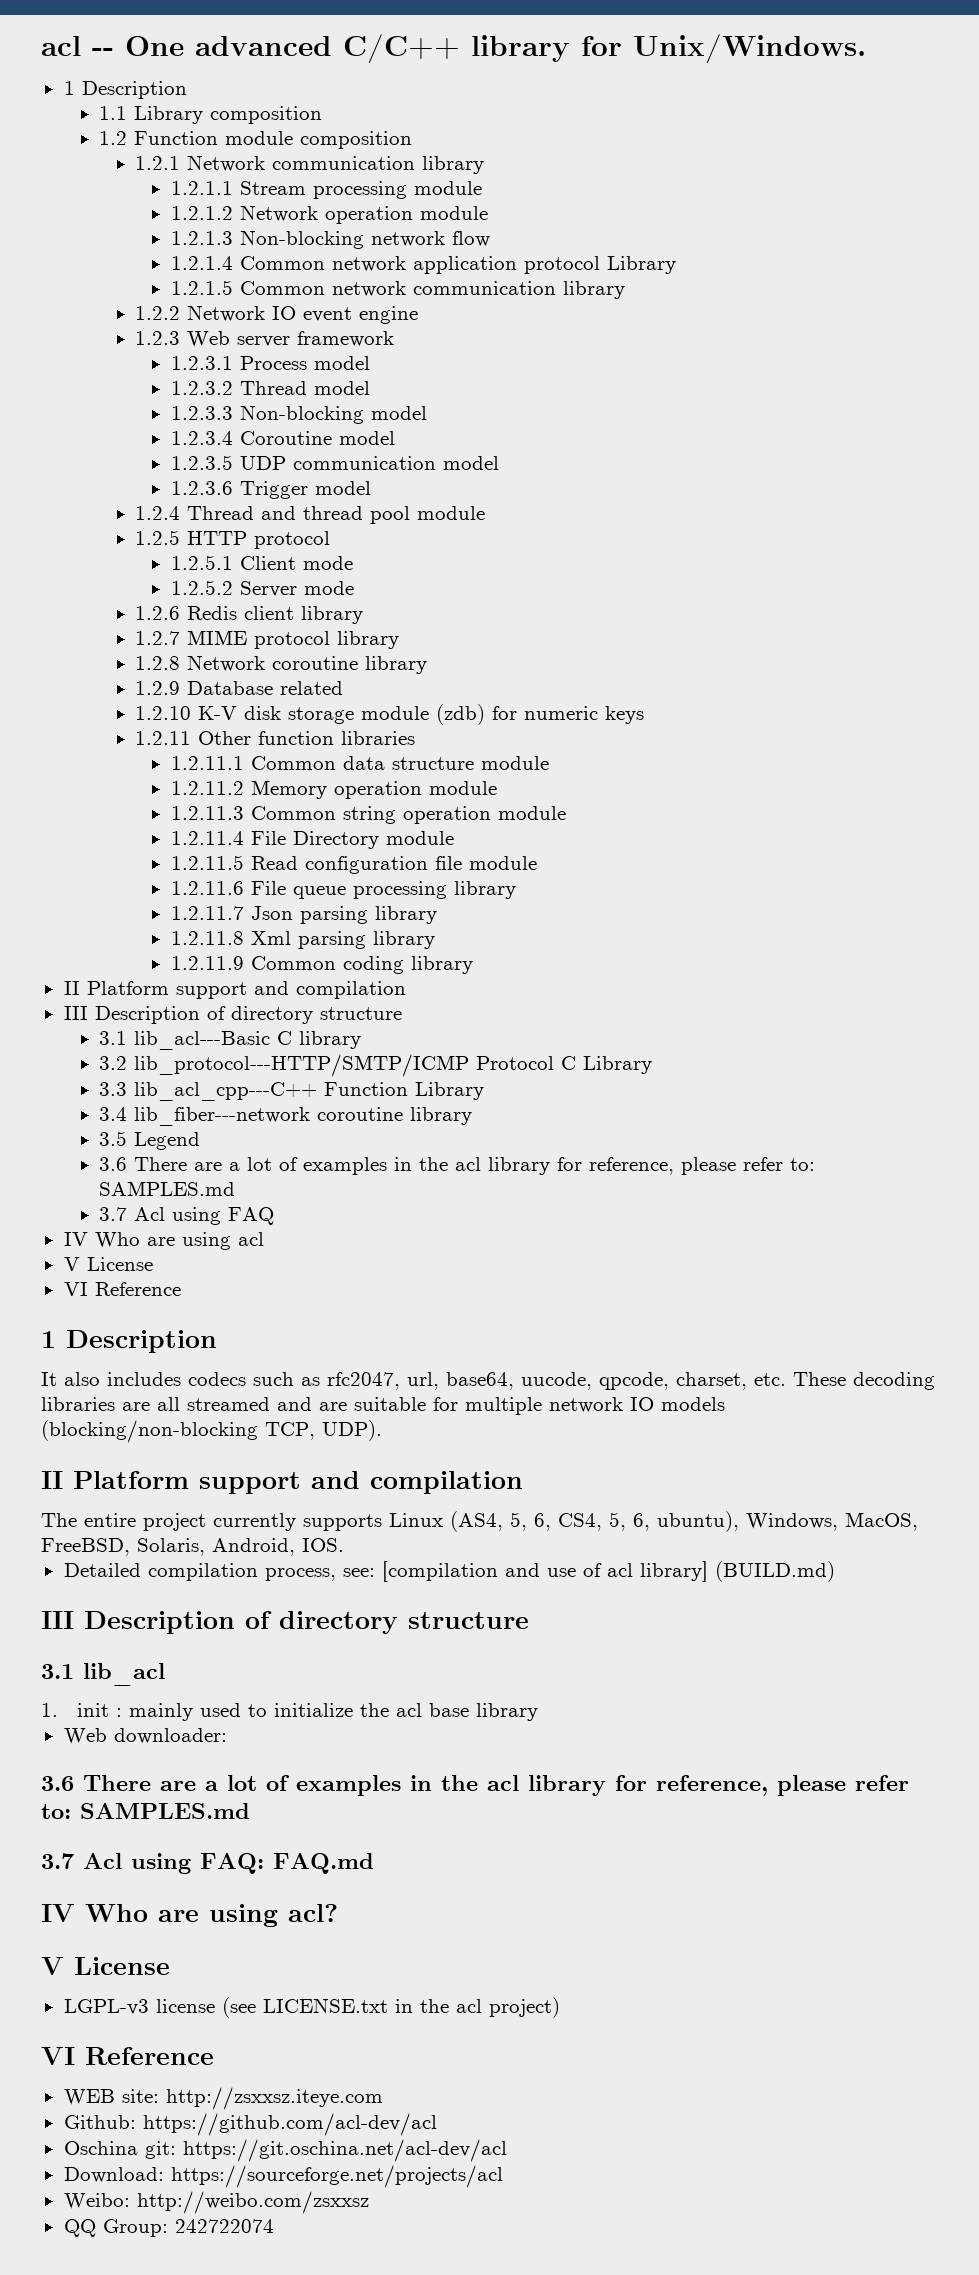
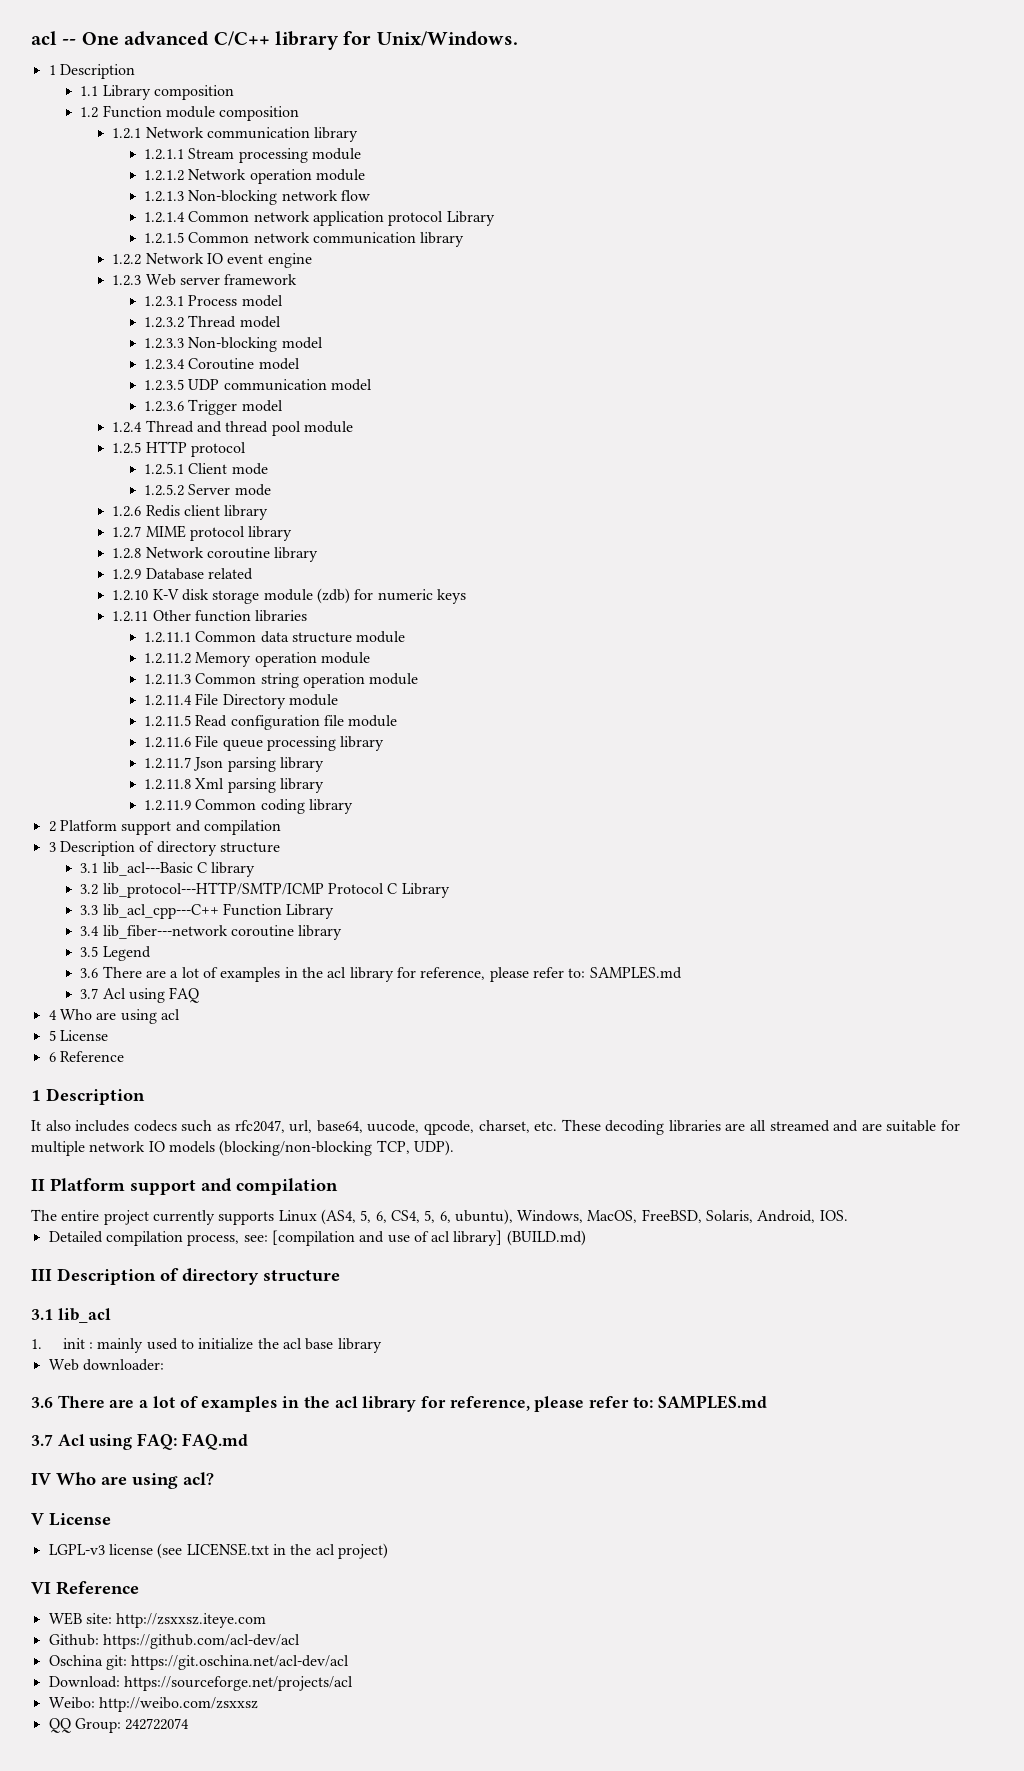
  1.2.11.9 Common coding library
- II Platform support and compilation
- III Description of directory structure
+ 2 Platform support and compilation
+ 3 Description of directory structure
- IV Who are using acl
- V License
- VI Reference
+ 4 Who are using acl
+ 5 License
+ 6 Reference

